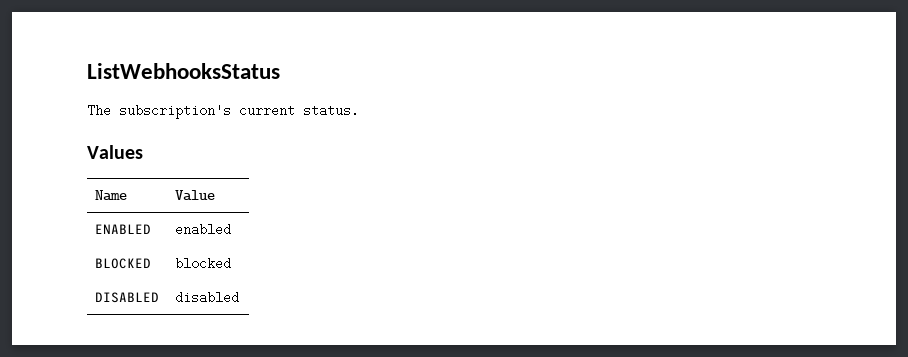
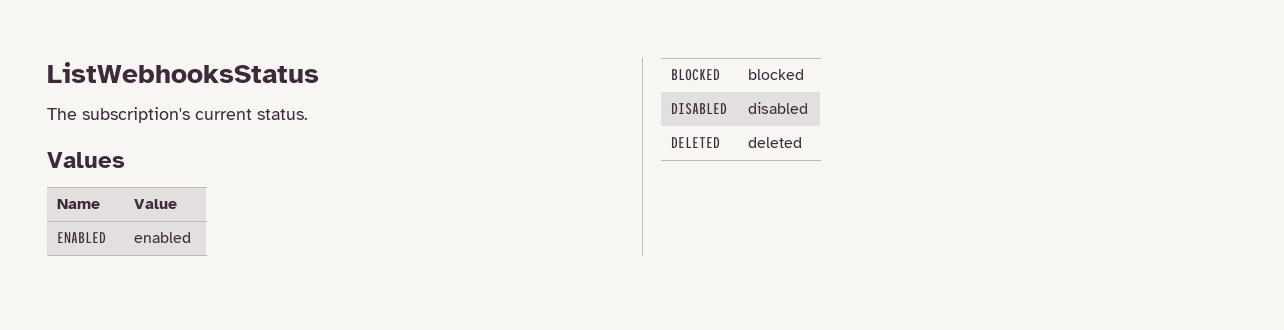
+ DELETED | deleted

